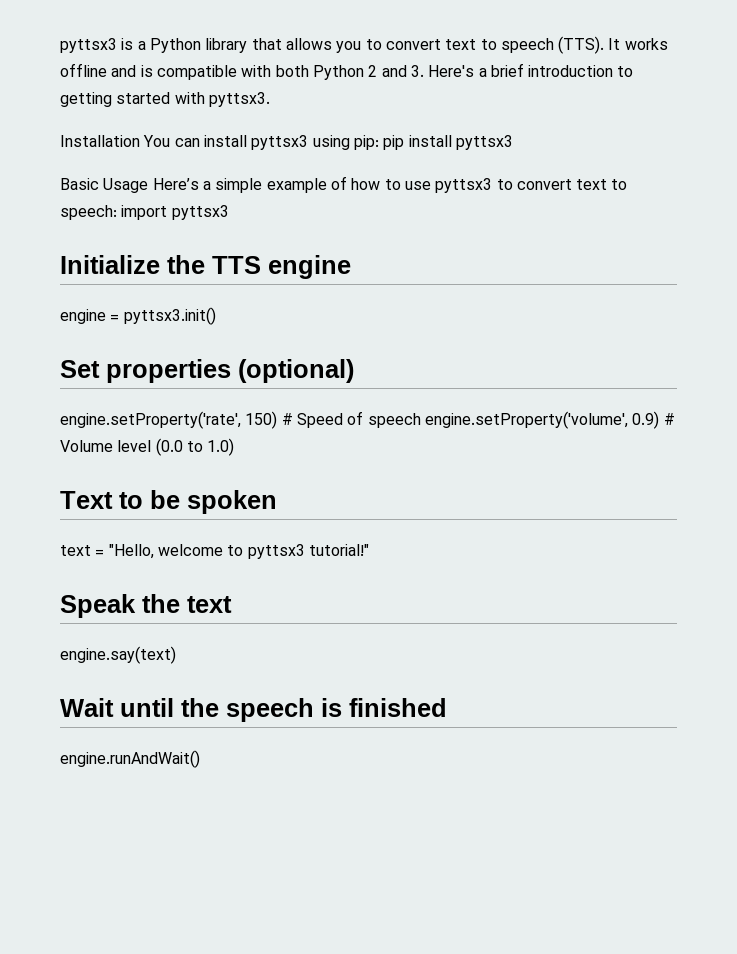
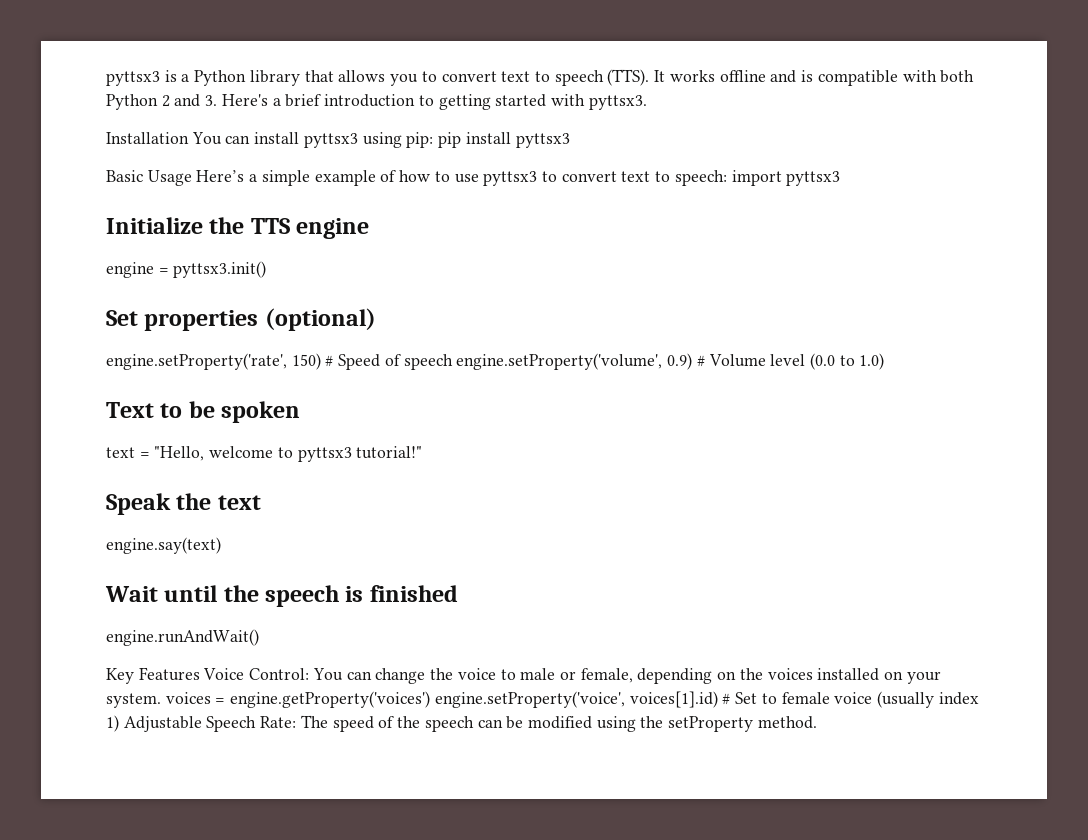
+ Key Features Voice Control: You can change the voice to male or female, depending on the voices installed on your system. voices = engine.getProperty('voices') engine.setProperty('voice', voices[1].id) # Set to female voice (usually index 1) Adjustable Speech Rate: The speed of the speech can be modified using the setProperty method.

